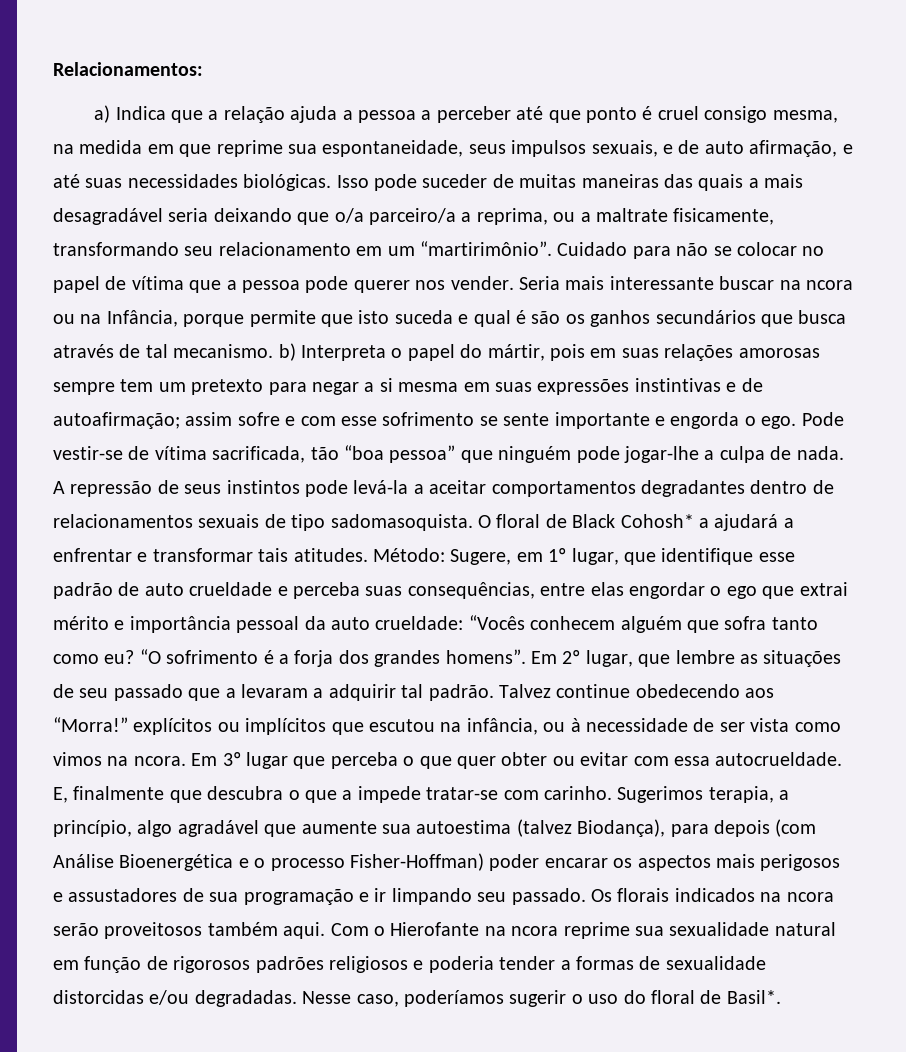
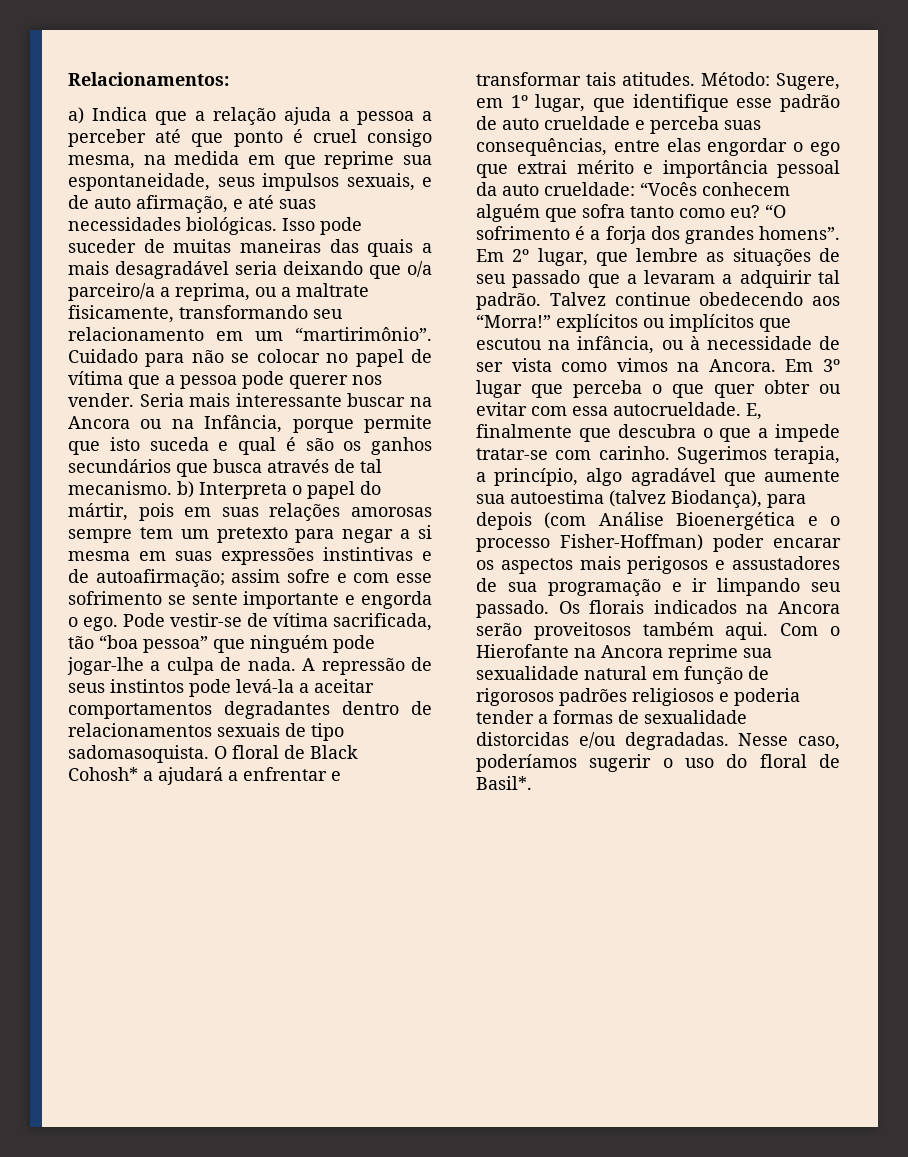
- Seria mais interessante buscar na ncora ou na Infância, porque permite que isto suceda e qual é são os ganhos secundários que busca através de tal mecanismo. b) Interpreta o papel do mártir, pois em suas relações amorosas sempre tem um pretexto para negar a si mesma em suas expressões instintivas e de autoafirmação;
+ Seria mais interessante buscar na Ancora ou na Infância, porque permite que isto suceda e qual é são os ganhos secundários que busca através de tal mecanismo. b) Interpreta o papel do mártir, pois em suas relações amorosas sempre tem um pretexto para negar a si mesma em suas expressões instintivas e de autoafirmação;
- Talvez continue obedecendo aos “Morra!” explícitos ou implícitos que escutou na infância, ou à necessidade de ser vista como vimos na ncora.
+ Talvez continue obedecendo aos “Morra!” explícitos ou implícitos que escutou na infância, ou à necessidade de ser vista como vimos na Ancora.
- Os florais indicados na ncora serão proveitosos também aqui.
+ Os florais indicados na Ancora serão proveitosos também aqui.
- Com o Hierofante na ncora reprime sua sexualidade natural em função de rigorosos padrões religiosos e poderia tender a formas de sexualidade distorcidas e/ou degradadas.
+ Com o Hierofante na Ancora reprime sua sexualidade natural em função de rigorosos padrões religiosos e poderia tender a formas de sexualidade distorcidas e/ou degradadas.

